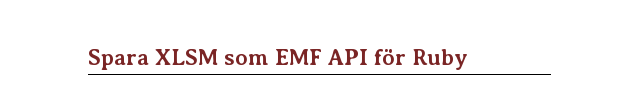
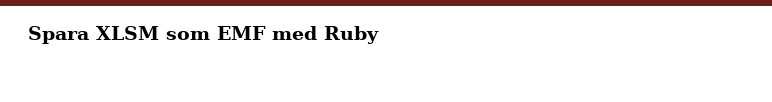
- Spara XLSM som EMF API för Ruby
+ Spara XLSM som EMF med Ruby

